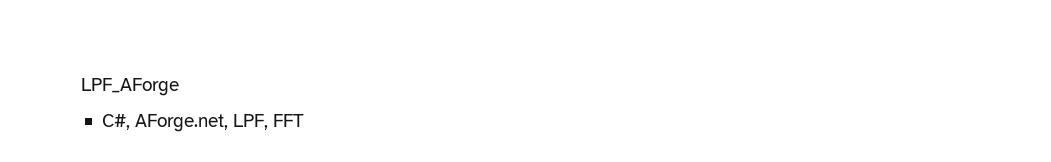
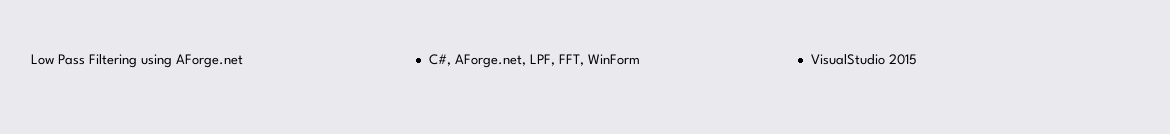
- LPF_AForge
+ Low Pass Filtering using AForge.net
- C#, AForge.net, LPF, FFT
+ C#, AForge.net, LPF, FFT, WinForm
+ VisualStudio 2015

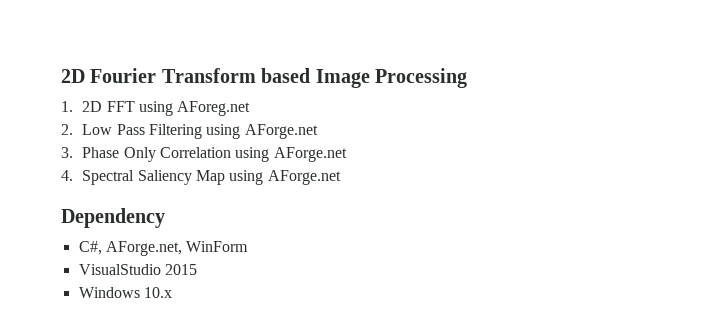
- Low Pass Filtering using AForge.net
+ 2D Fourier Transform based Image Processing
+ 1. 2D FFT using AForeg.net
+ 2. Low Pass Filtering using AForge.net
+ 3. Phase Only Correlation using AForge.net
+ 4. Spectral Saliency Map using AForge.net
+ Dependency
- C#, AForge.net, LPF, FFT, WinForm
+ C#, AForge.net, WinForm
+ Windows 10.x

